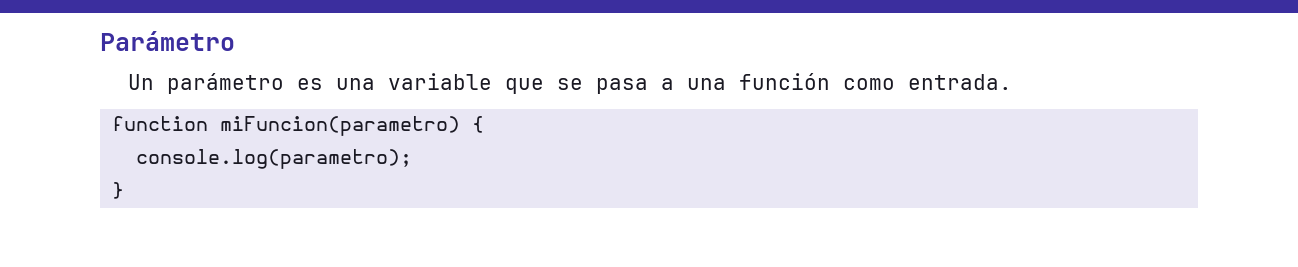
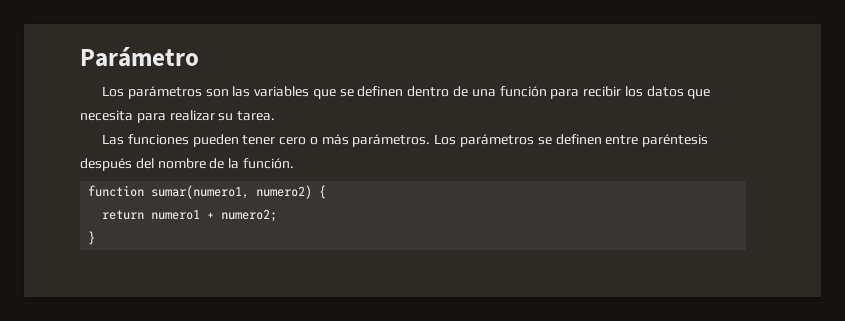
- Un parámetro es una variable que se pasa a una función como entrada.
+ Los parámetros son las variables que se definen dentro de una función para recibir los datos que necesita para realizar su tarea.
+ Las funciones pueden tener cero o más parámetros. Los parámetros se definen entre paréntesis después del nombre de la función.
- function miFuncion(parametro) {
+ function sumar(numero1, numero2) {
- console.log(parametro);
+ return numero1 + numero2;

